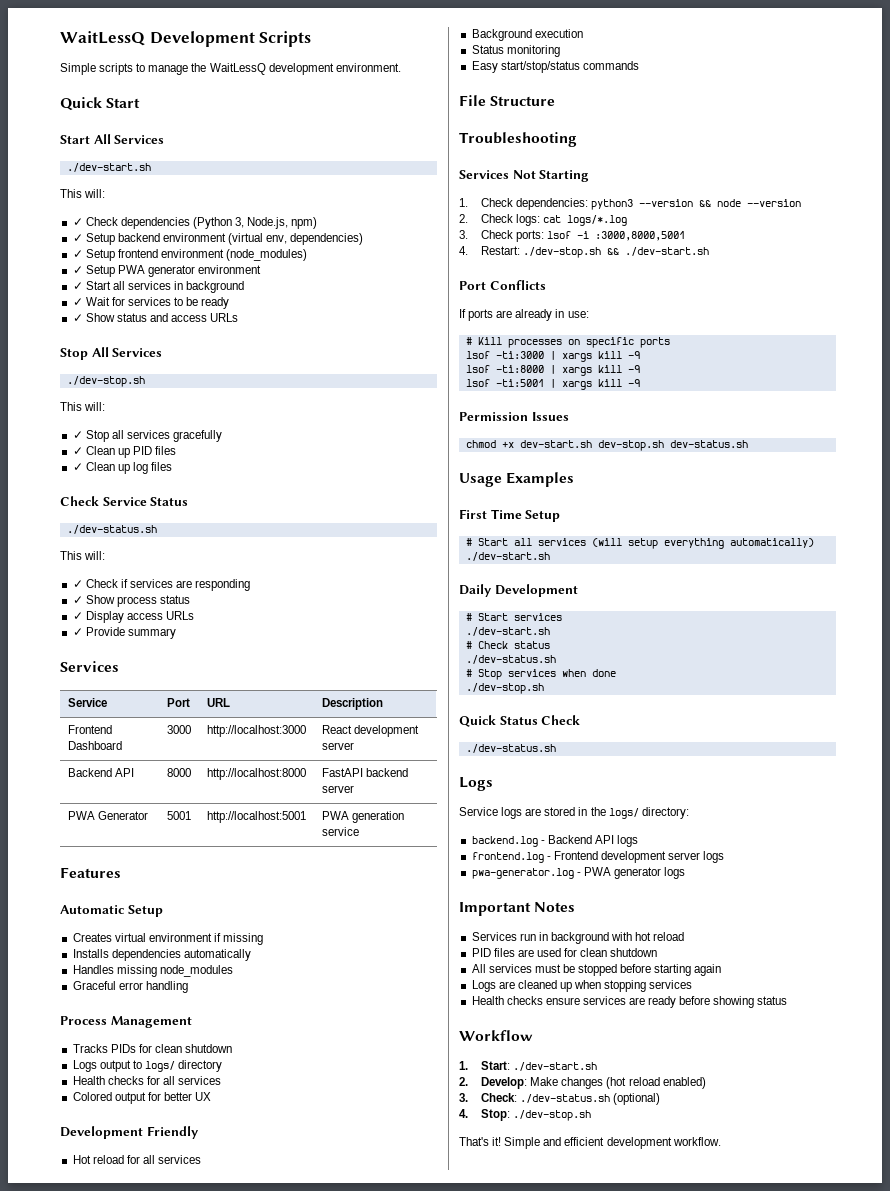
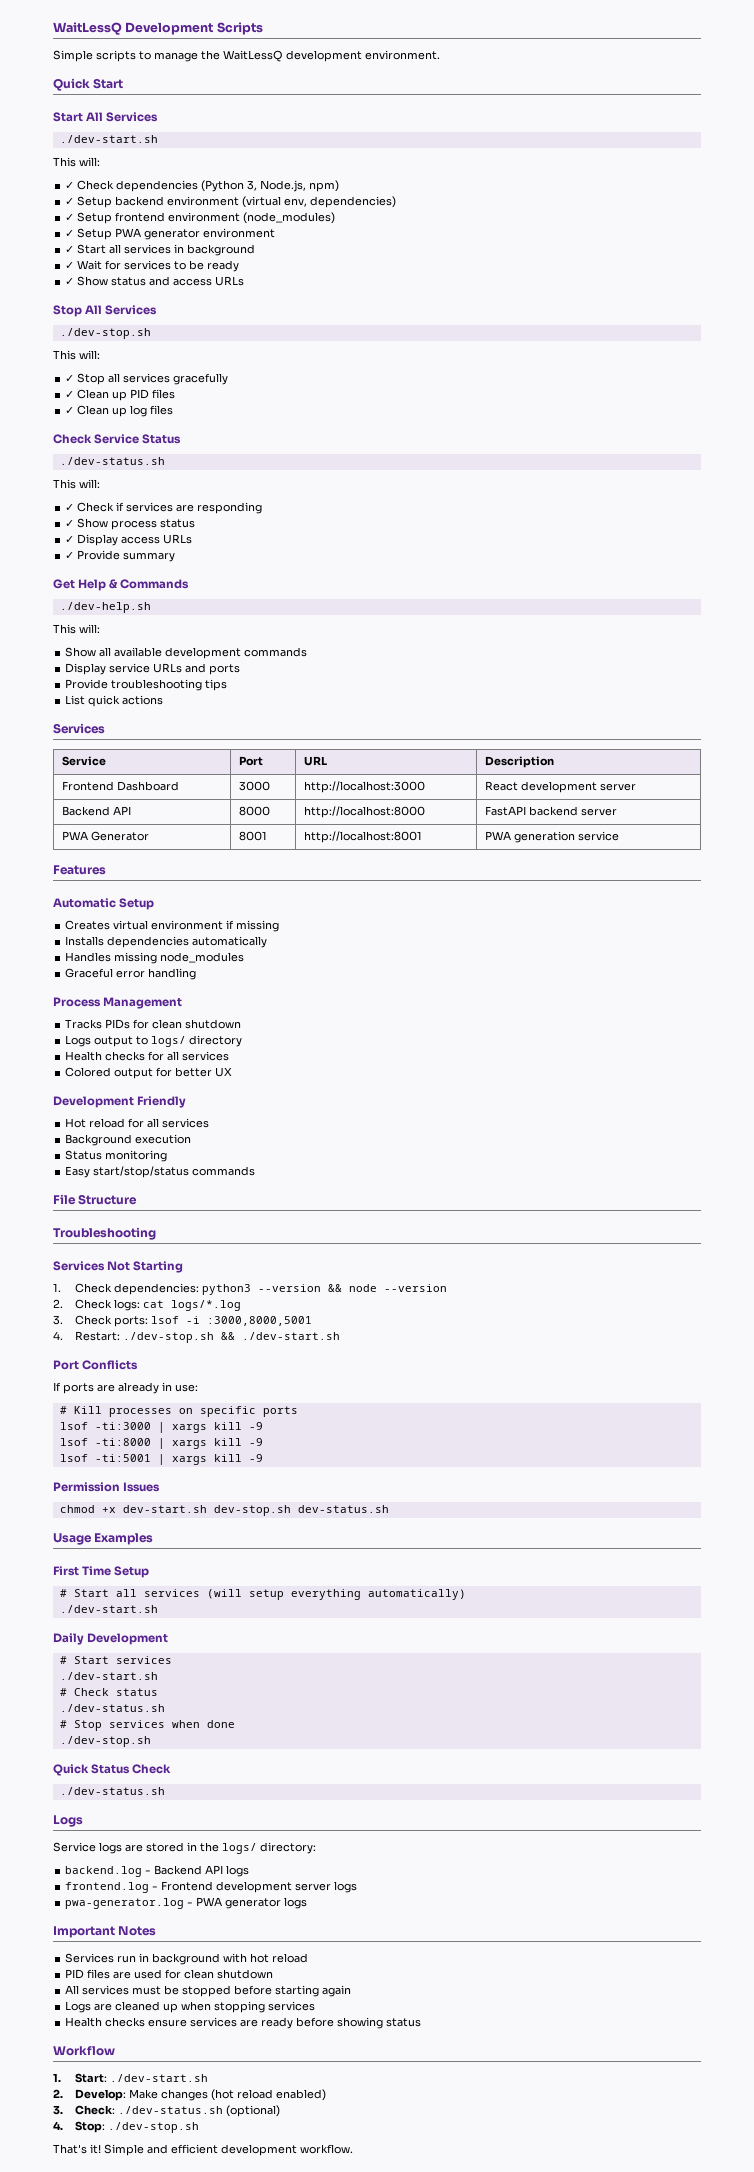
+ Get Help & Commands
+ ./dev-help.sh
+ This will:
+ Show all available development commands
+ Display service URLs and ports
+ Provide troubleshooting tips
+ List quick actions
- PWA Generator | 5001 | http://localhost:5001 | PWA generation service
+ PWA Generator | 8001 | http://localhost:8001 | PWA generation service

